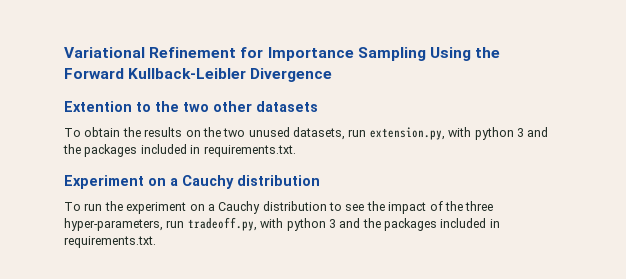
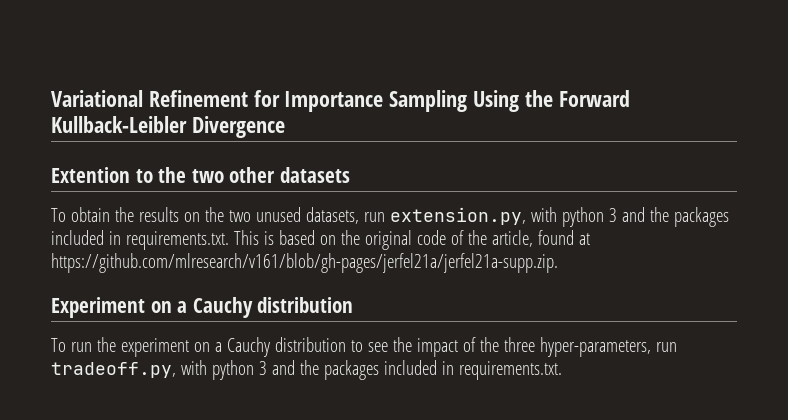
- To obtain the results on the two unused datasets, run extension.py, with python 3 and the packages included in requirements.txt.
+ To obtain the results on the two unused datasets, run extension.py, with python 3 and the packages included in requirements.txt. This is based on the original code of the article, found at https://github.com/mlresearch/v161/blob/gh-pages/jerfel21a/jerfel21a-supp.zip.

